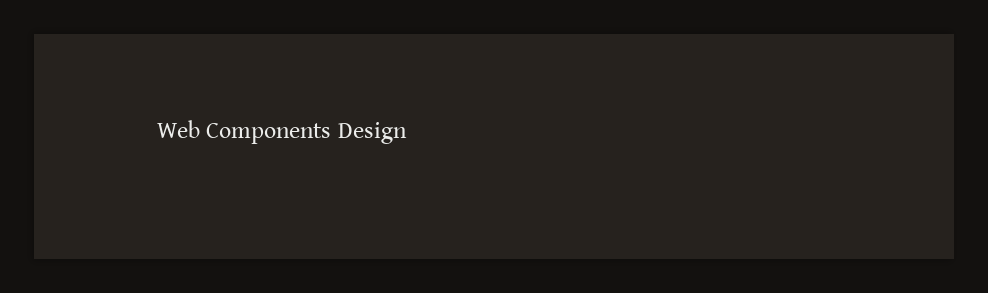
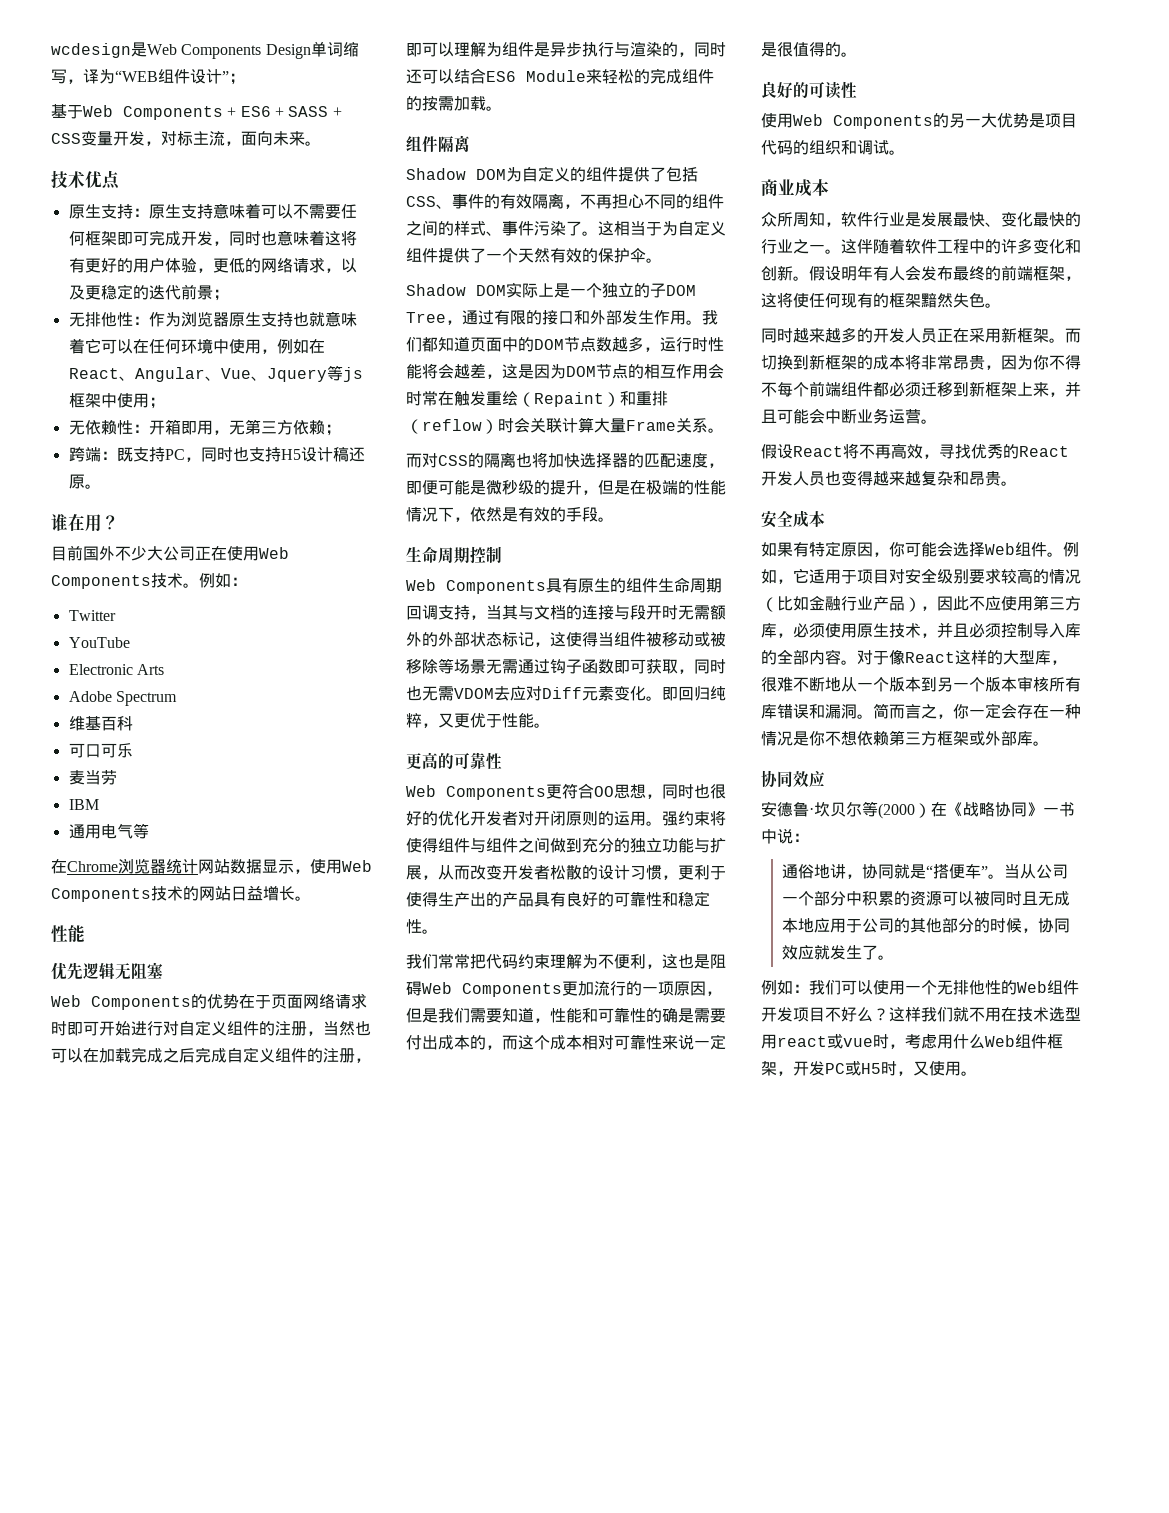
- Web Components Design
+ wcdesign是Web Components Design单词缩写，译为“WEB组件设计”；
+ 基于Web Components + ES6 + SASS + CSS变量开发，对标主流，面向未来。
+ 技术优点
+ 原生支持：原生支持意味着可以不需要任何框架即可完成开发，同时也意味着这将有更好的用户体验，更低的网络请求，以及更稳定的迭代前景；
+ 无排他性：作为浏览器原生支持也就意味着它可以在任何环境中使用，例如在React、Angular、Vue、Jquery等js框架中使用；
+ 无依赖性：开箱即用，无第三方依赖；
+ 跨端：既支持PC，同时也支持H5设计稿还原。
+ 谁在用？
+ 目前国外不少大公司正在使用Web Components技术。例如：
+ Twitter
+ YouTube
+ Electronic Arts
+ Adobe Spectrum
+ 维基百科
+ 可口可乐
+ 麦当劳
+ IBM
+ 通用电气等
+ 在Chrome浏览器统计网站数据显示，使用Web Components技术的网站日益增长。
+ 性能
+ 优先逻辑无阻塞
+ Web Components的优势在于页面网络请求时即可开始进行对自定义组件的注册，当然也可以在加载完成之后完成自定义组件的注册，即可以理解为组件是异步执行与渲染的，同时还可以结合ES6 Module来轻松的完成组件的按需加载。
+ 组件隔离
+ Shadow DOM为自定义的组件提供了包括CSS、事件的有效隔离，不再担心不同的组件之间的样式、事件污染了。这相当于为自定义组件提供了一个天然有效的保护伞。
+ Shadow DOM实际上是一个独立的子DOM Tree，通过有限的接口和外部发生作用。我们都知道页面中的DOM节点数越多，运行时性能将会越差，这是因为DOM节点的相互作用会时常在触发重绘（Repaint）和重排（reflow）时会关联计算大量Frame关系。
+ 而对CSS的隔离也将加快选择器的匹配速度，即便可能是微秒级的提升，但是在极端的性能情况下，依然是有效的手段。
+ 生命周期控制
+ Web Components具有原生的组件生命周期回调支持，当其与文档的连接与段开时无需额外的外部状态标记，这使得当组件被移动或被移除等场景无需通过钩子函数即可获取，同时也无需VDOM去应对Diff元素变化。即回归纯粹，又更优于性能。
+ 更高的可靠性
+ Web Components更符合OO思想，同时也很好的优化开发者对开闭原则的运用。强约束将使得组件与组件之间做到充分的独立功能与扩展，从而改变开发者松散的设计习惯，更利于使得生产出的产品具有良好的可靠性和稳定性。
+ 我们常常把代码约束理解为不便利，这也是阻碍Web Components更加流行的一项原因，但是我们需要知道，性能和可靠性的确是需要付出成本的，而这个成本相对可靠性来说一定是很值得的。
+ 良好的可读性
+ 使用Web Components的另一大优势是项目代码的组织和调试。
+ 商业成本
+ 众所周知，软件行业是发展最快、变化最快的行业之一。这伴随着软件工程中的许多变化和创新。假设明年有人会发布最终的前端框架，这将使任何现有的框架黯然失色。
+ 同时越来越多的开发人员正在采用新框架。而切换到新框架的成本将非常昂贵，因为你不得不每个前端组件都必须迁移到新框架上来，并且可能会中断业务运营。
+ 假设React将不再高效，寻找优秀的React开发人员也变得越来越复杂和昂贵。
+ 安全成本
+ 如果有特定原因，你可能会选择Web组件。例如，它适用于项目对安全级别要求较高的情况（比如金融行业产品），因此不应使用第三方库，必须使用原生技术，并且必须控制导入库的全部内容。对于像React这样的大型库，很难不断地从一个版本到另一个版本审核所有库错误和漏洞。简而言之，你一定会存在一种情况是你不想依赖第三方框架或外部库。
+ 协同效应
+ 安德鲁·坎贝尔等(2000）在《战略协同》一书中说：
+ 通俗地讲，协同就是“搭便车”。当从公司一个部分中积累的资源可以被同时且无成本地应用于公司的其他部分的时候，协同效应就发生了。
+ 例如：我们可以使用一个无排他性的Web组件开发项目不好么？这样我们就不用在技术选型用react或vue时，考虑用什么Web组件框架，开发PC或H5时，又使用。

